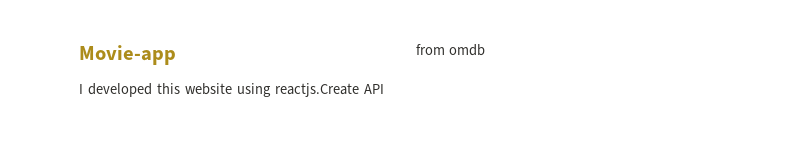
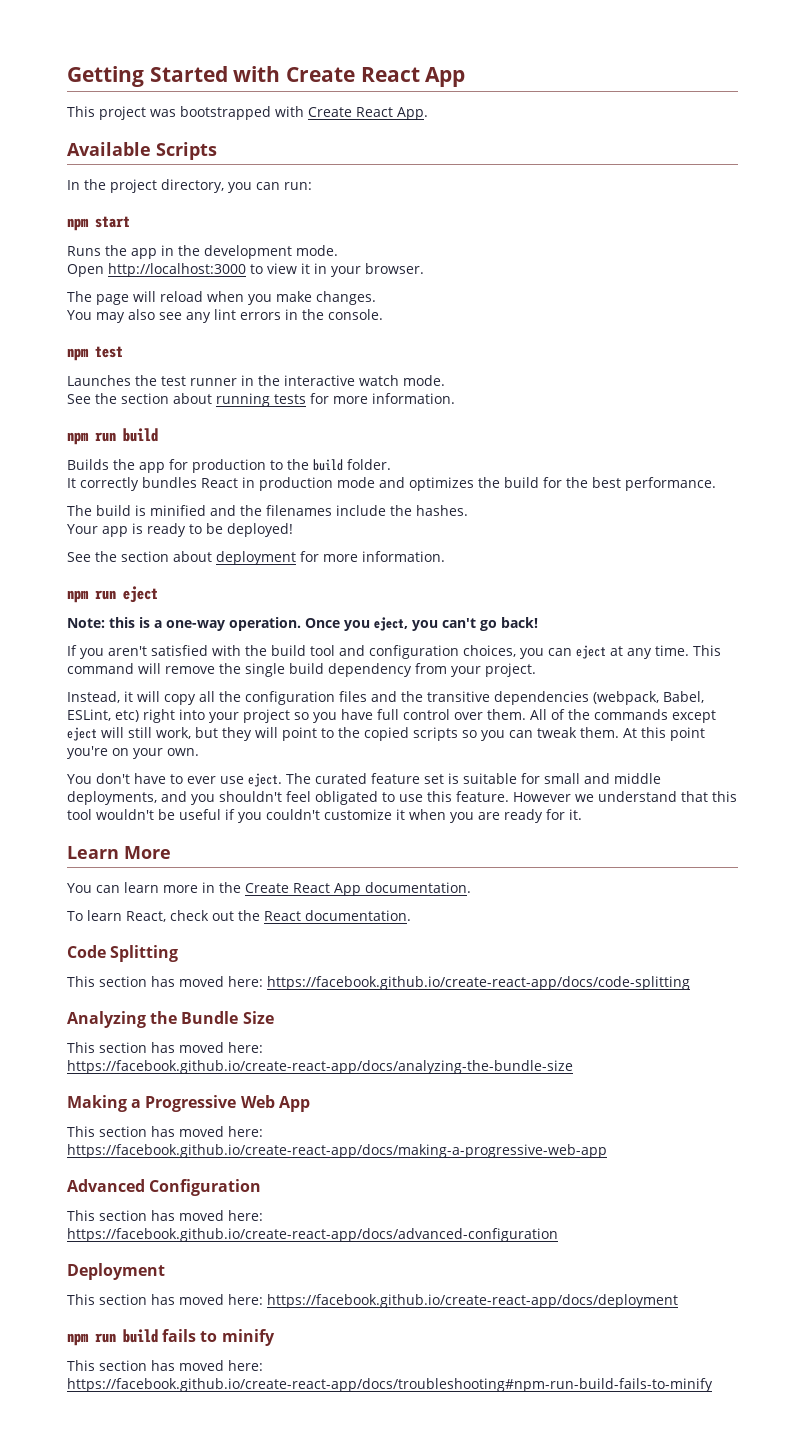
- Movie-app
- I developed this website using reactjs.Create API from omdb
+ Getting Started with Create React App
+ This project was bootstrapped with Create React App.
+ Available Scripts
+ In the project directory, you can run:
+ npm start
+ Runs the app in the development mode.
+ Open http://localhost:3000 to view it in your browser.
+ The page will reload when you make changes.
+ You may also see any lint errors in the console.
+ npm test
+ Launches the test runner in the interactive watch mode.
+ See the section about running tests for more information.
+ npm run build
+ Builds the app for production to the build folder.
+ It correctly bundles React in production mode and optimizes the build for the best performance.
+ The build is minified and the filenames include the hashes.
+ Your app is ready to be deployed!
+ See the section about deployment for more information.
+ npm run eject
+ Note: this is a one-way operation. Once you eject, you can't go back!
+ If you aren't satisfied with the build tool and configuration choices, you can eject at any time. This command will remove the single build dependency from your project.
+ Instead, it will copy all the configuration files and the transitive dependencies (webpack, Babel, ESLint, etc) right into your project so you have full control over them. All of the commands except eject will still work, but they will point to the copied scripts so you can tweak them. At this point you're on your own.
+ You don't have to ever use eject. The curated feature set is suitable for small and middle deployments, and you shouldn't feel obligated to use this feature. However we understand that this tool wouldn't be useful if you couldn't customize it when you are ready for it.
+ Learn More
+ You can learn more in the Create React App documentation.
+ To learn React, check out the React documentation.
+ Code Splitting
+ This section has moved here: https://facebook.github.io/create-react-app/docs/code-splitting
+ Analyzing the Bundle Size
+ This section has moved here: https://facebook.github.io/create-react-app/docs/analyzing-the-bundle-size
+ Making a Progressive Web App
+ This section has moved here: https://facebook.github.io/create-react-app/docs/making-a-progressive-web-app
+ Advanced Configuration
+ This section has moved here: https://facebook.github.io/create-react-app/docs/advanced-configuration
+ Deployment
+ This section has moved here: https://facebook.github.io/create-react-app/docs/deployment
+ npm run build fails to minify
+ This section has moved here: https://facebook.github.io/create-react-app/docs/troubleshooting#npm-run-build-fails-to-minify

